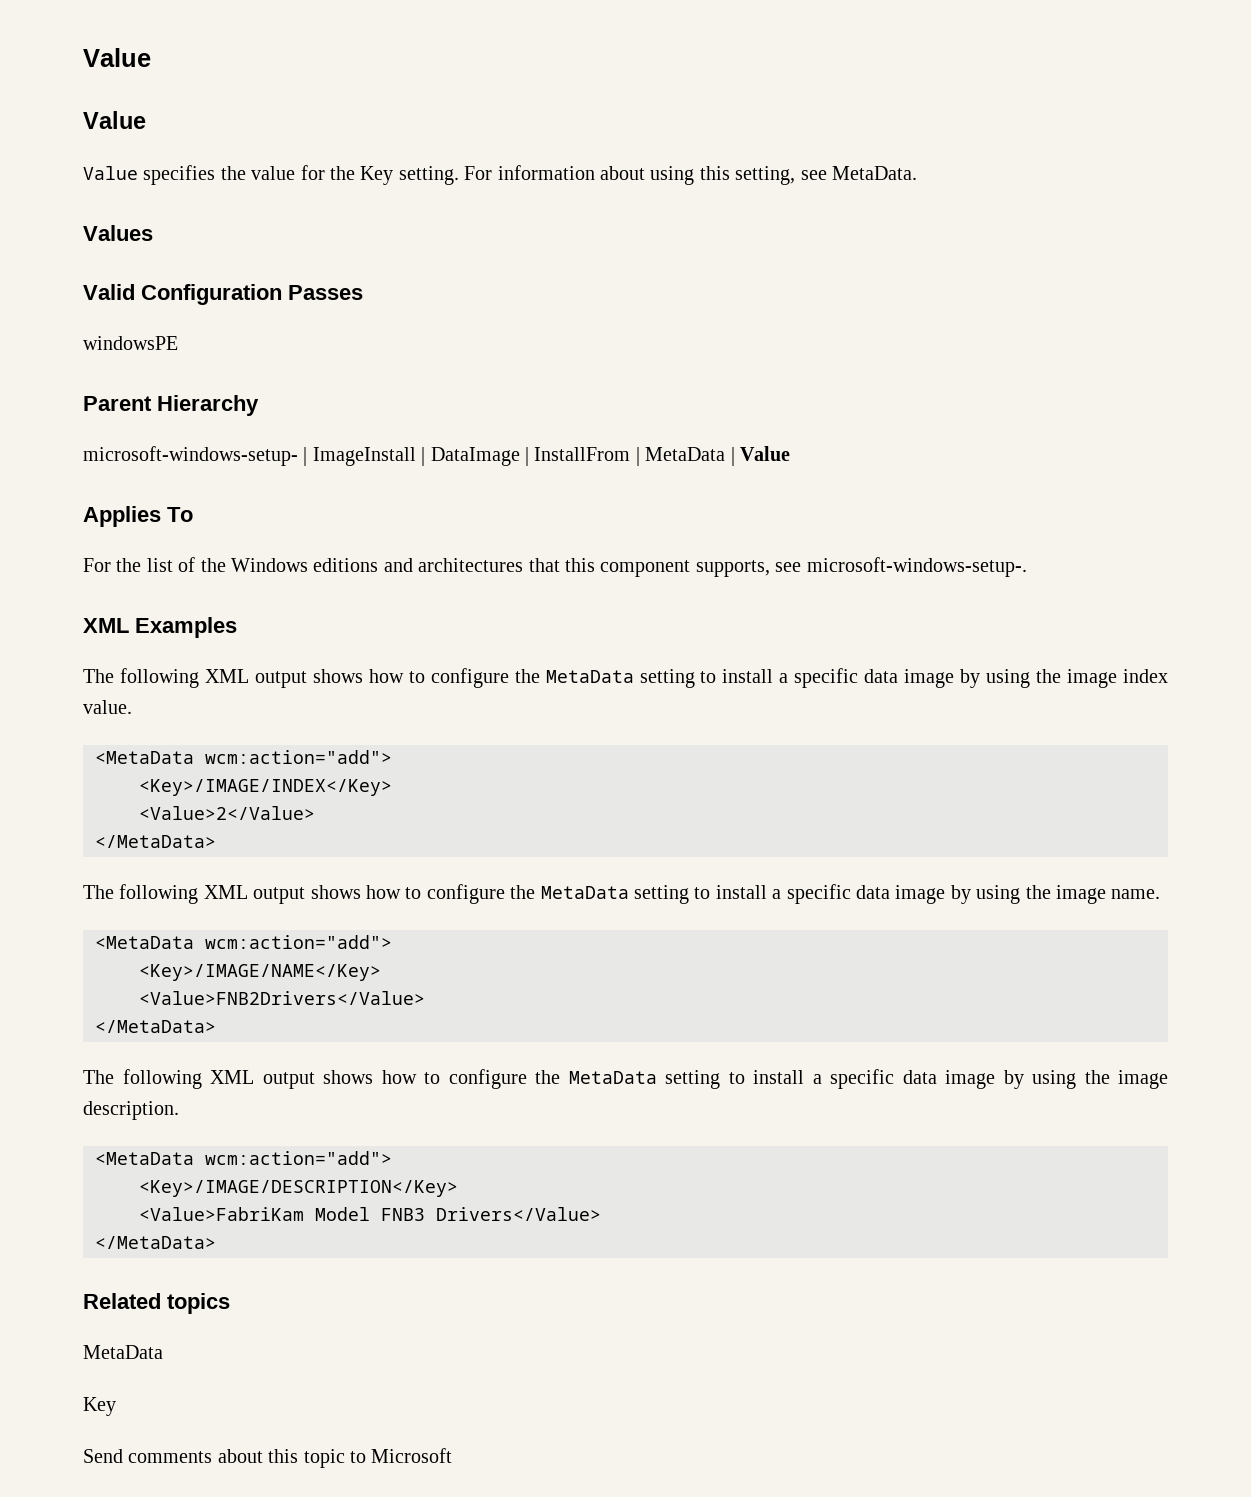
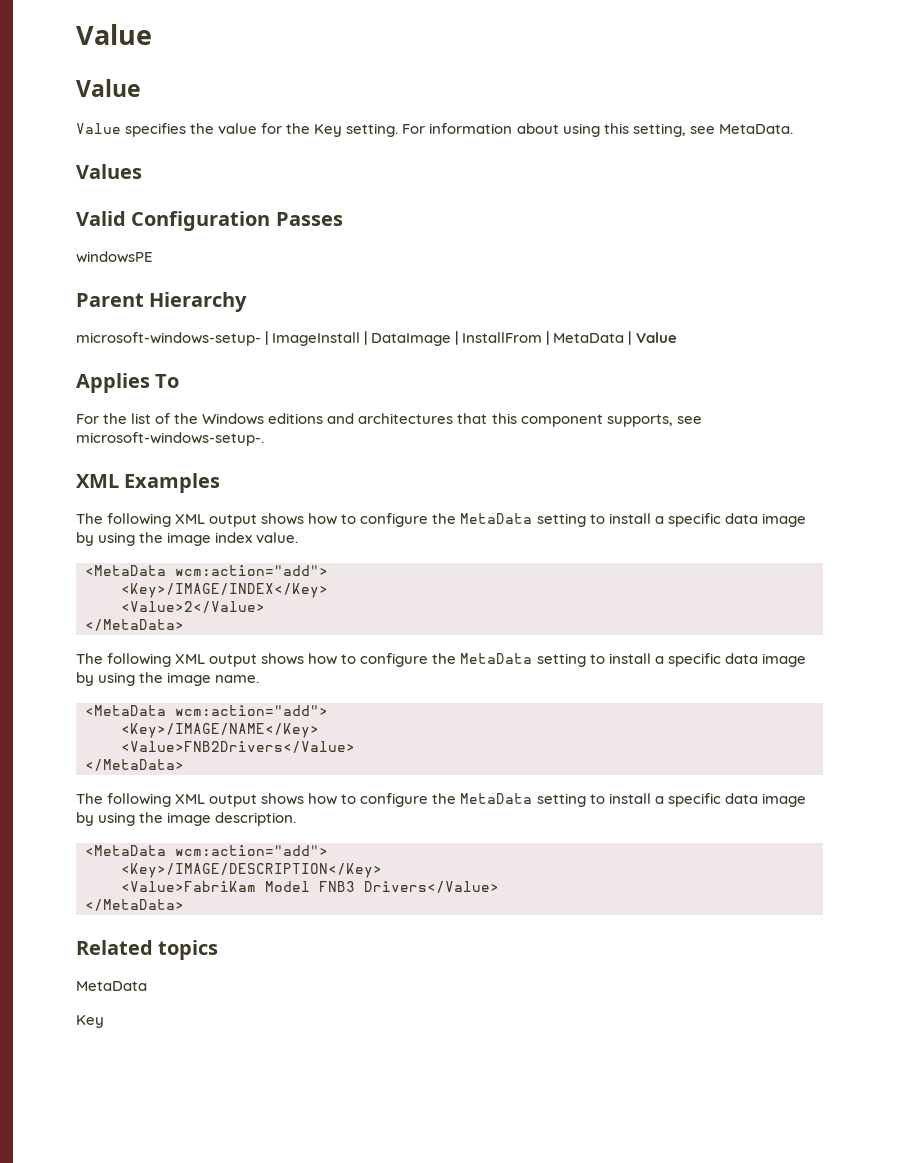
- Send comments about this topic to Microsoft

